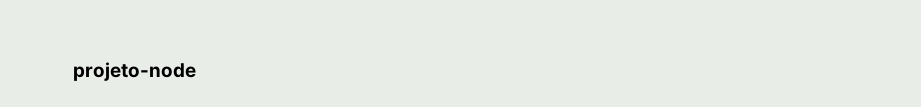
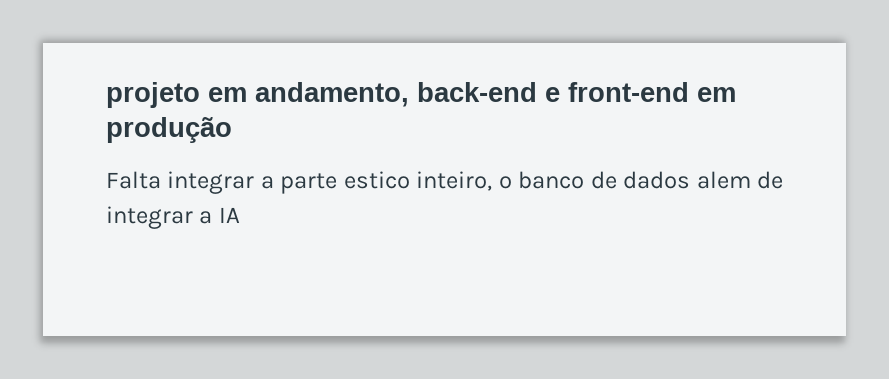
- projeto-node
+ projeto em andamento, back-end e front-end em produção
+ Falta integrar a parte estico inteiro, o banco de dados alem de integrar a IA

